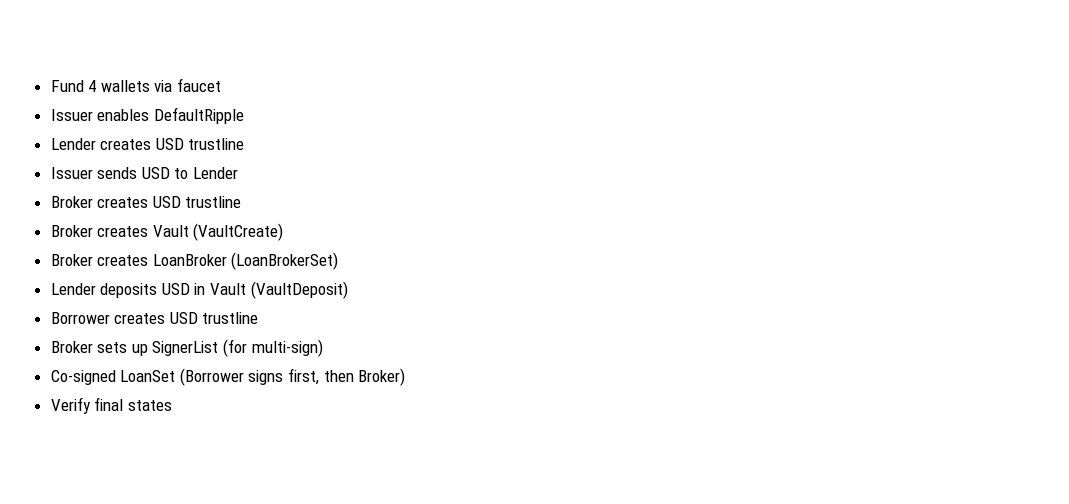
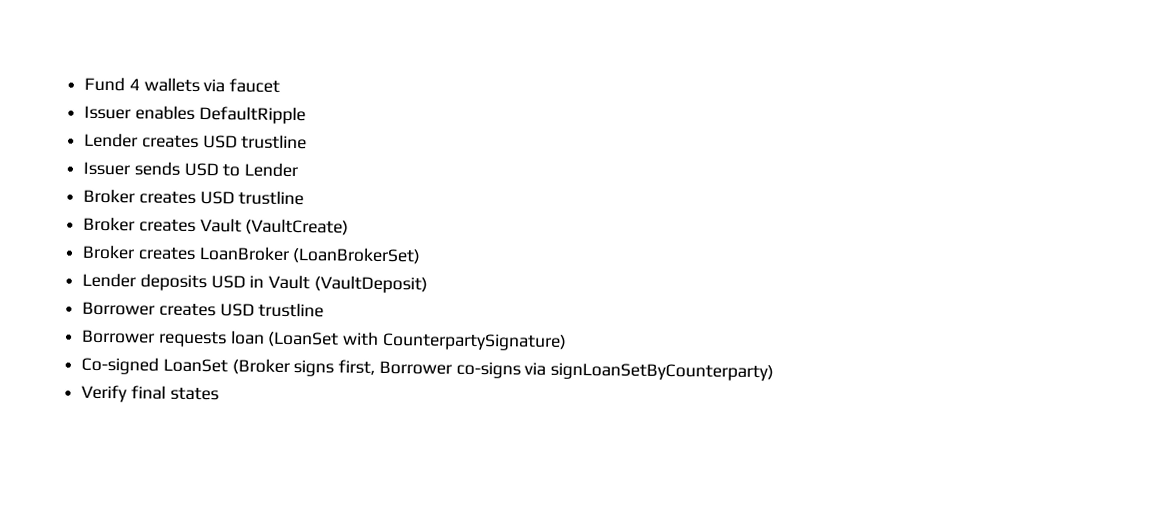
- Broker sets up SignerList (for multi-sign)
+ Borrower requests loan (LoanSet with CounterpartySignature)
- Co-signed LoanSet (Borrower signs first, then Broker)
+ Co-signed LoanSet (Broker signs first, Borrower co-signs via signLoanSetByCounterparty)

